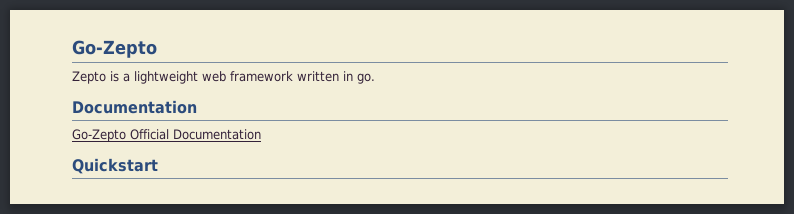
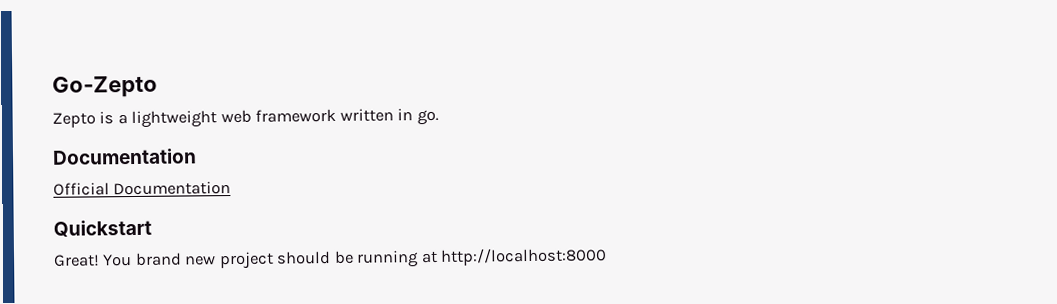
- Go-Zepto Official Documentation
+ Official Documentation
+ Great! You brand new project should be running at http://localhost:8000

